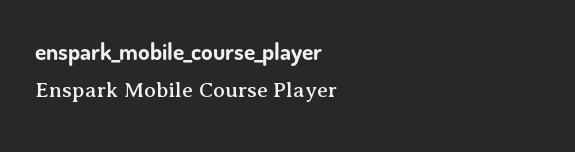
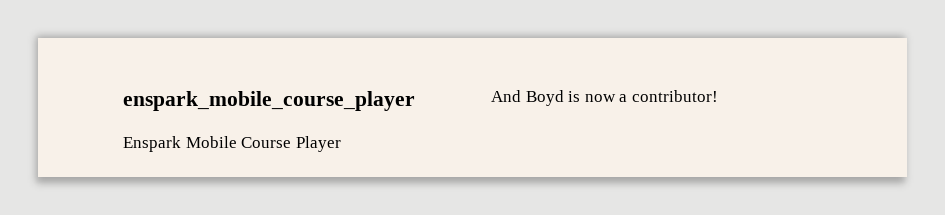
+ And Boyd is now a contributor!

